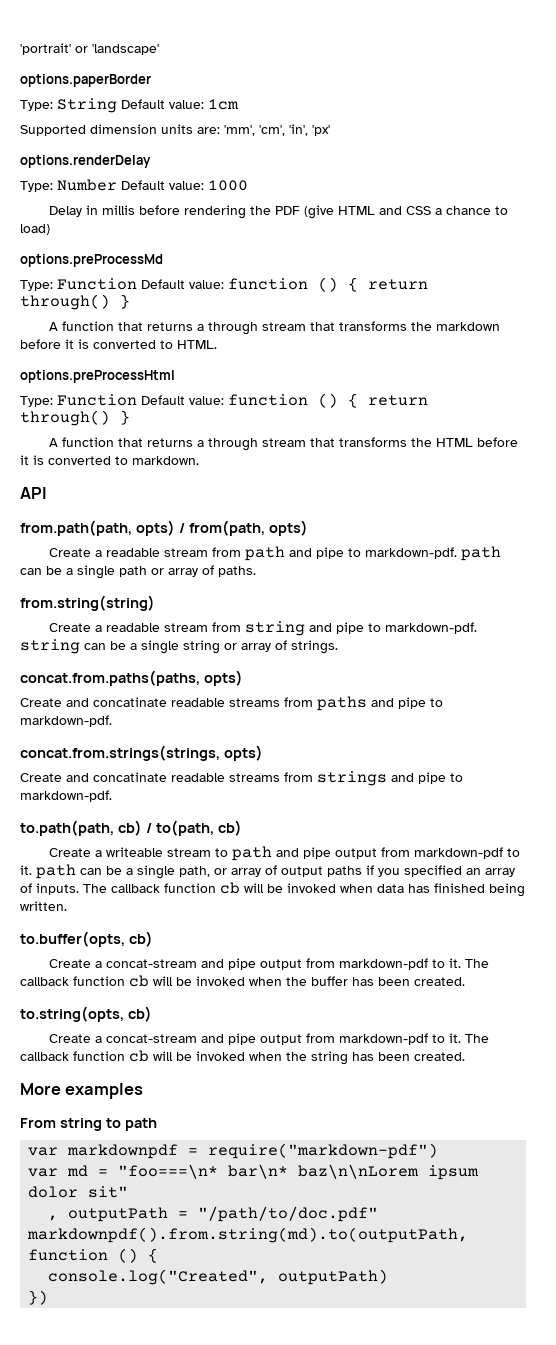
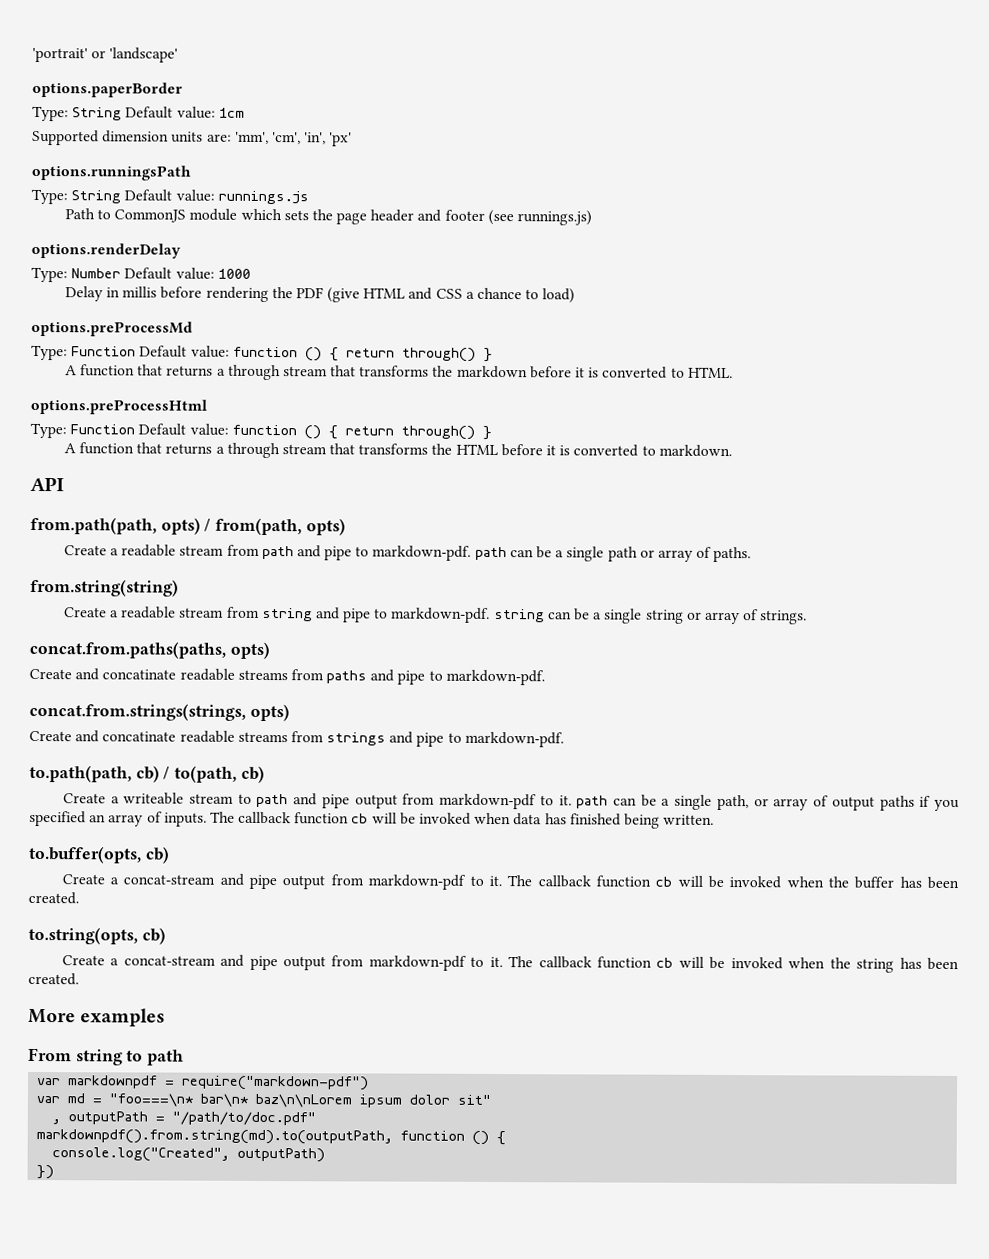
+ options.runningsPath
+ Type: String Default value: runnings.js
+ Path to CommonJS module which sets the page header and footer (see runnings.js)

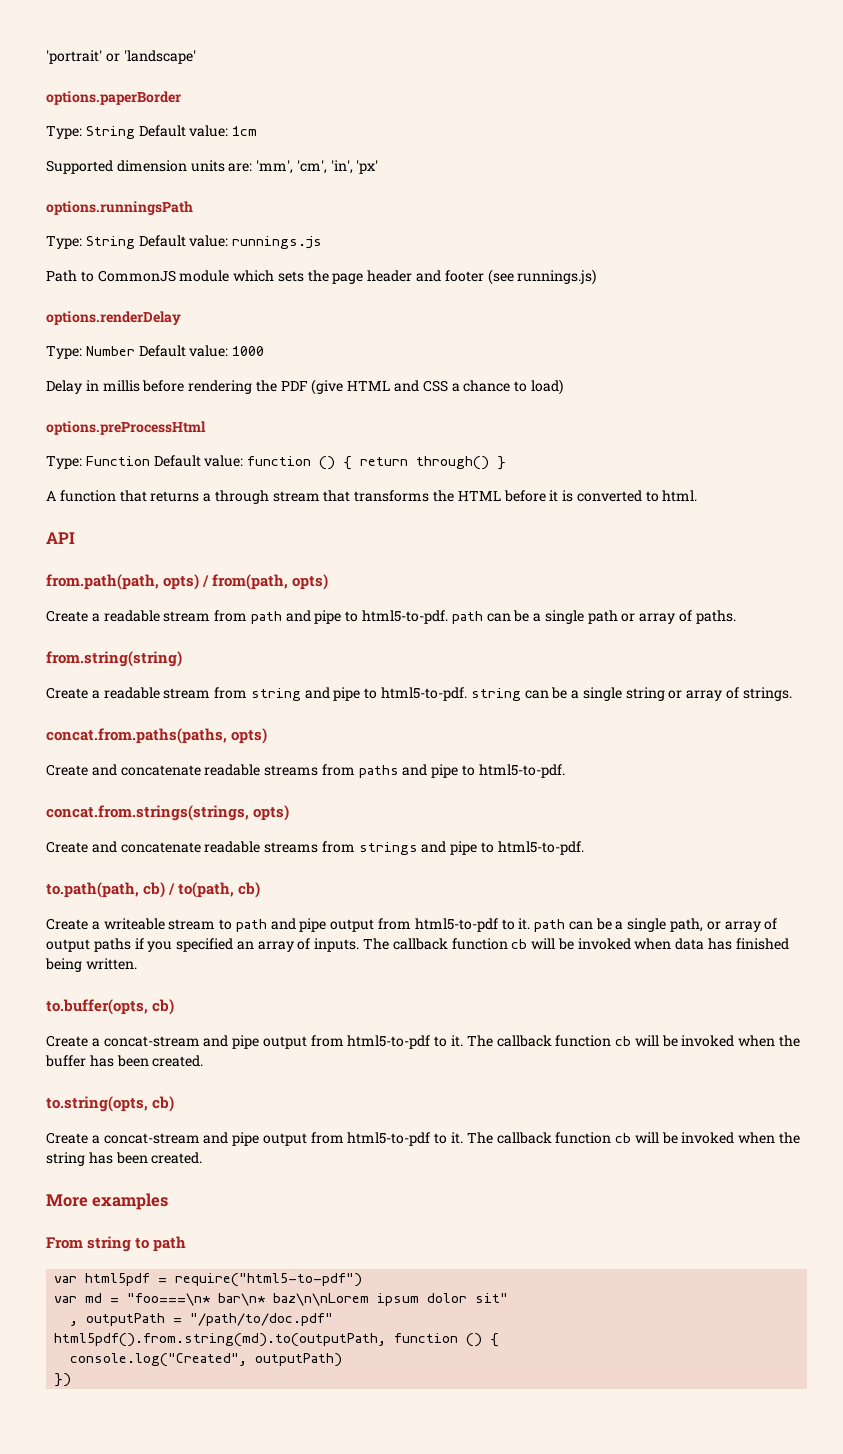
- options.preProcessMd
- Type: Function Default value: function () { return through() }
- A function that returns a through stream that transforms the markdown before it is converted to HTML.
- A function that returns a through stream that transforms the HTML before it is converted to markdown.
+ A function that returns a through stream that transforms the HTML before it is converted to html.
- Create a readable stream from path and pipe to markdown-pdf. path can be a single path or array of paths.
+ Create a readable stream from path and pipe to html5-to-pdf. path can be a single path or array of paths.
- Create a readable stream from string and pipe to markdown-pdf. string can be a single string or array of strings.
+ Create a readable stream from string and pipe to html5-to-pdf. string can be a single string or array of strings.
- Create and concatinate readable streams from paths and pipe to markdown-pdf.
+ Create and concatenate readable streams from paths and pipe to html5-to-pdf.
- Create and concatinate readable streams from strings and pipe to markdown-pdf.
+ Create and concatenate readable streams from strings and pipe to html5-to-pdf.
- Create a writeable stream to path and pipe output from markdown-pdf to it. path can be a single path, or array of output paths if you specified an array of inputs.
+ Create a writeable stream to path and pipe output from html5-to-pdf to it. path can be a single path, or array of output paths if you specified an array of inputs.
  to.buffer(opts, cb)
- Create a concat-stream and pipe output from markdown-pdf to it.
+ Create a concat-stream and pipe output from html5-to-pdf to it.
  to.string(opts, cb)
- Create a concat-stream and pipe output from markdown-pdf to it.
+ Create a concat-stream and pipe output from html5-to-pdf to it.
- var markdownpdf = require("markdown-pdf")
+ var html5pdf = require("html5-to-pdf")
- markdownpdf().from.string(md).to(outputPath, function () {
+ html5pdf().from.string(md).to(outputPath, function () {

